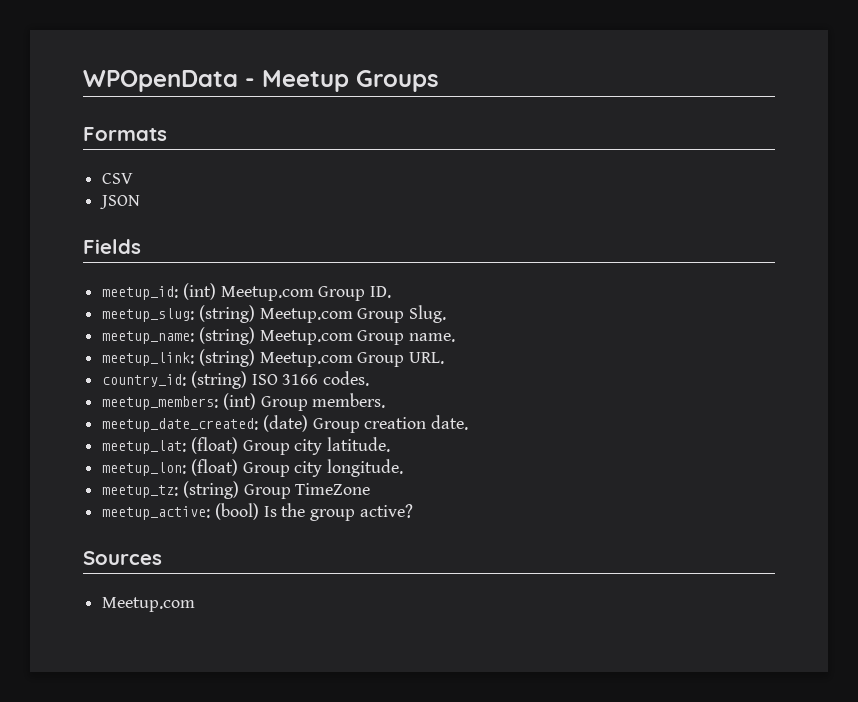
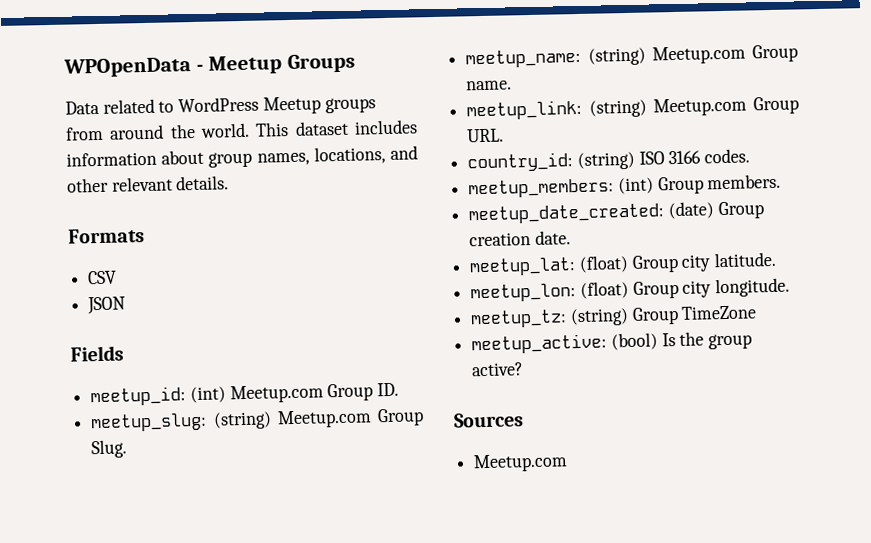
+ Data related to WordPress Meetup groups from around the world. This dataset includes information about group names, locations, and other relevant details.

